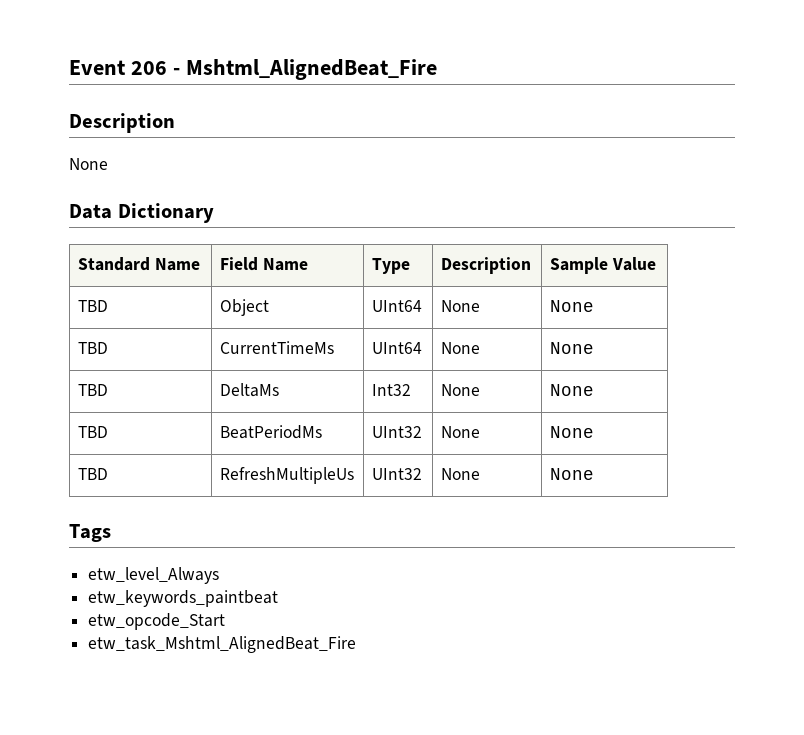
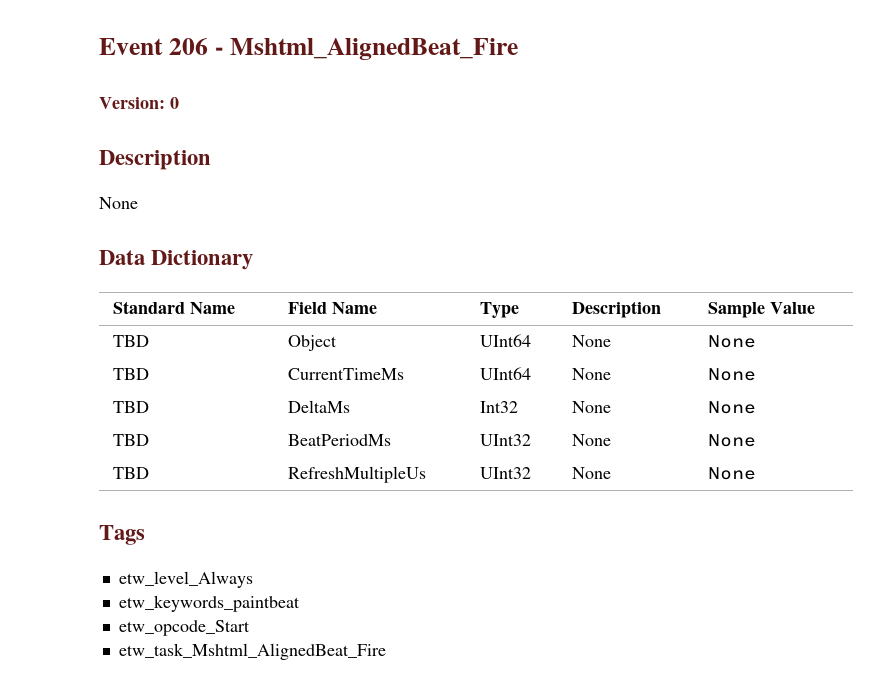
+ Version: 0

